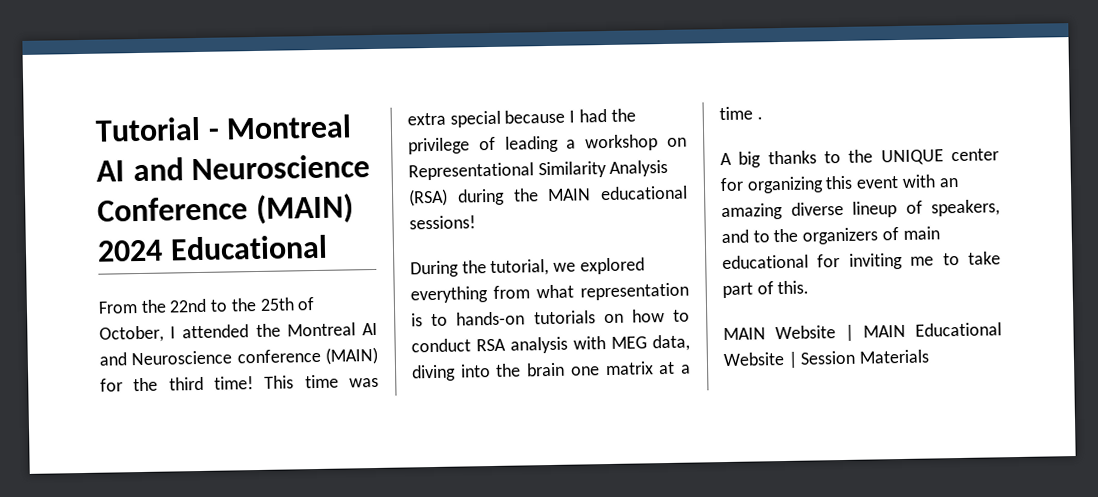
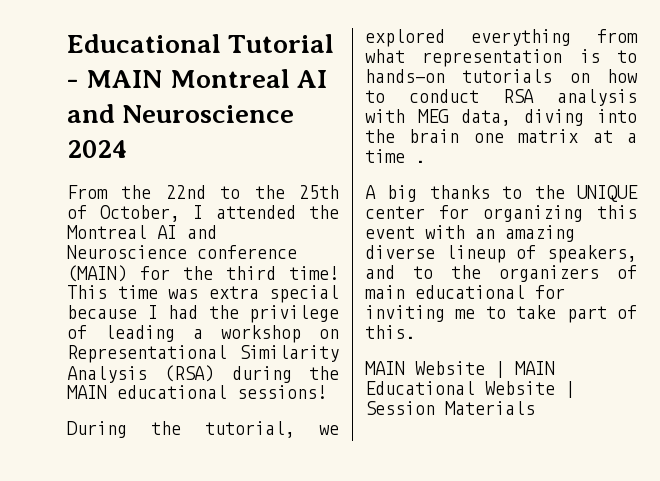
- Tutorial - Montreal AI and Neuroscience Conference (MAIN) 2024 Educational
+ Educational Tutorial - MAIN Montreal AI and Neuroscience 2024

